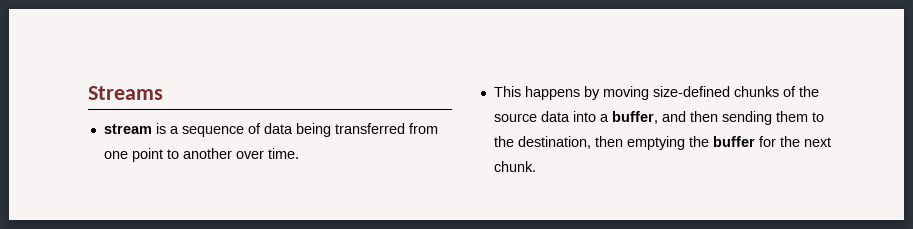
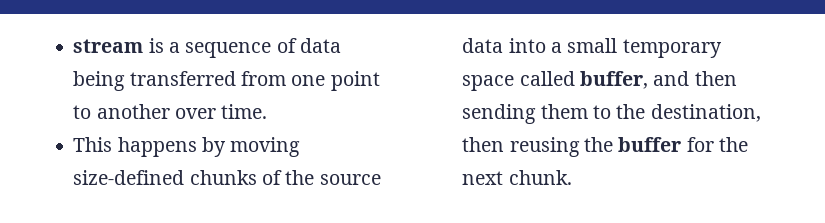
- Streams
- This happens by moving size-defined chunks of the source data into a buffer, and then sending them to the destination, then emptying the buffer for the next chunk.
+ This happens by moving size-defined chunks of the source data into a small temporary space called buffer, and then sending them to the destination, then reusing the buffer for the next chunk.

